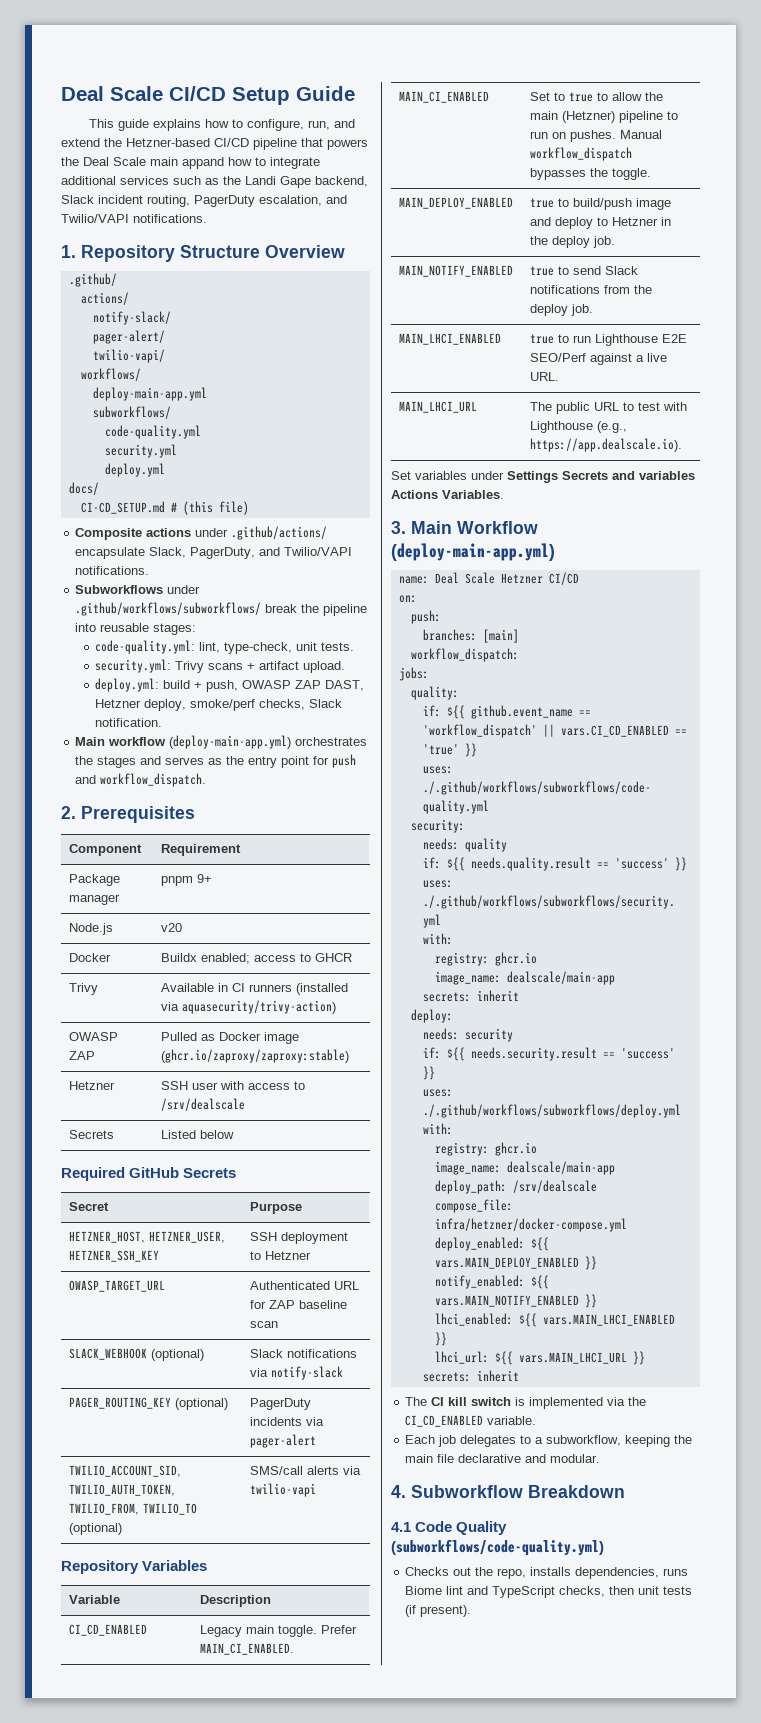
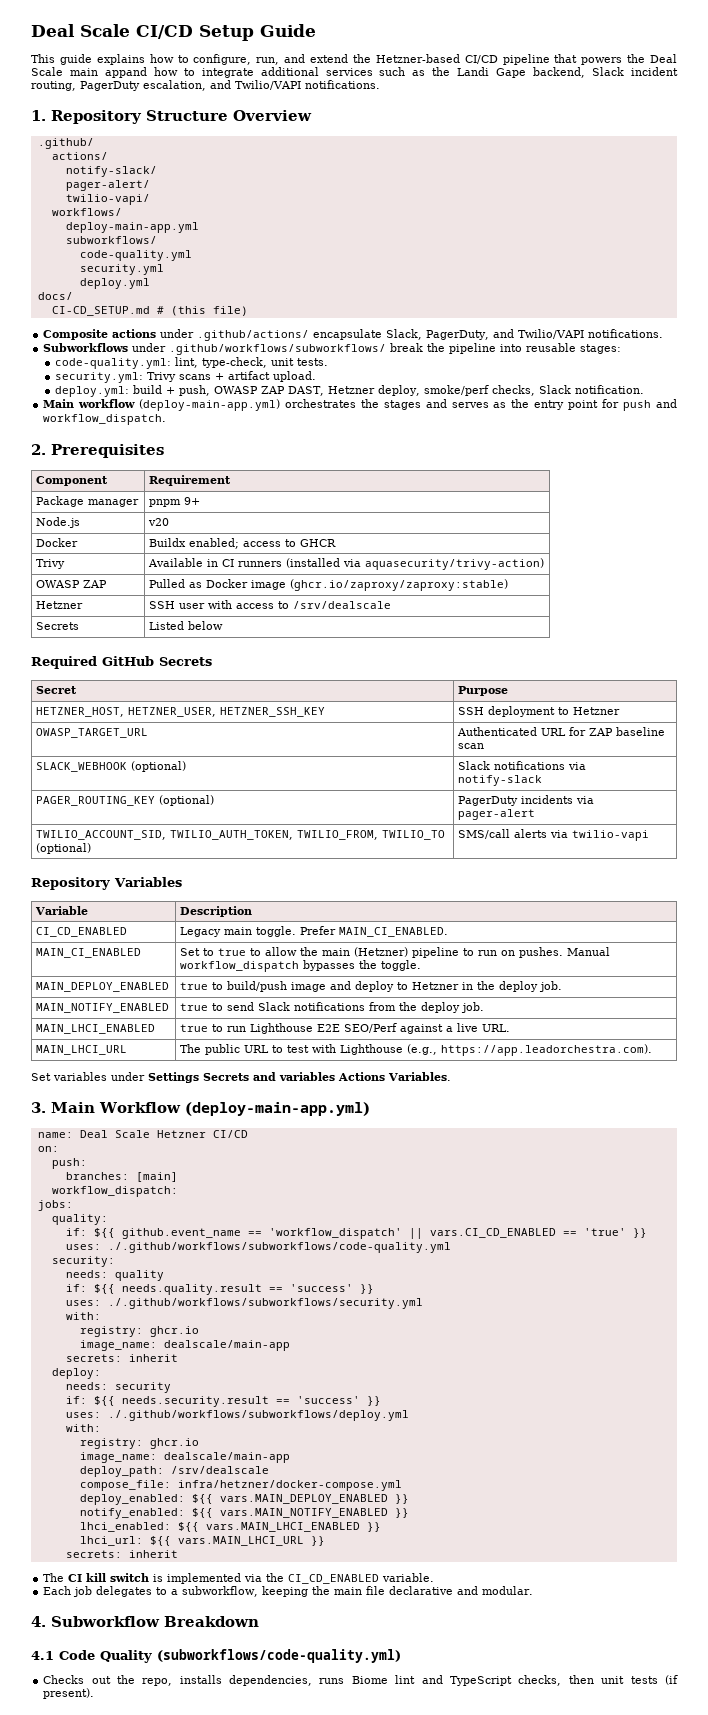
- MAIN_LHCI_URL | The public URL to test with Lighthouse (e.g., https://app.dealscale.io).
+ MAIN_LHCI_URL | The public URL to test with Lighthouse (e.g., https://app.leadorchestra.com).

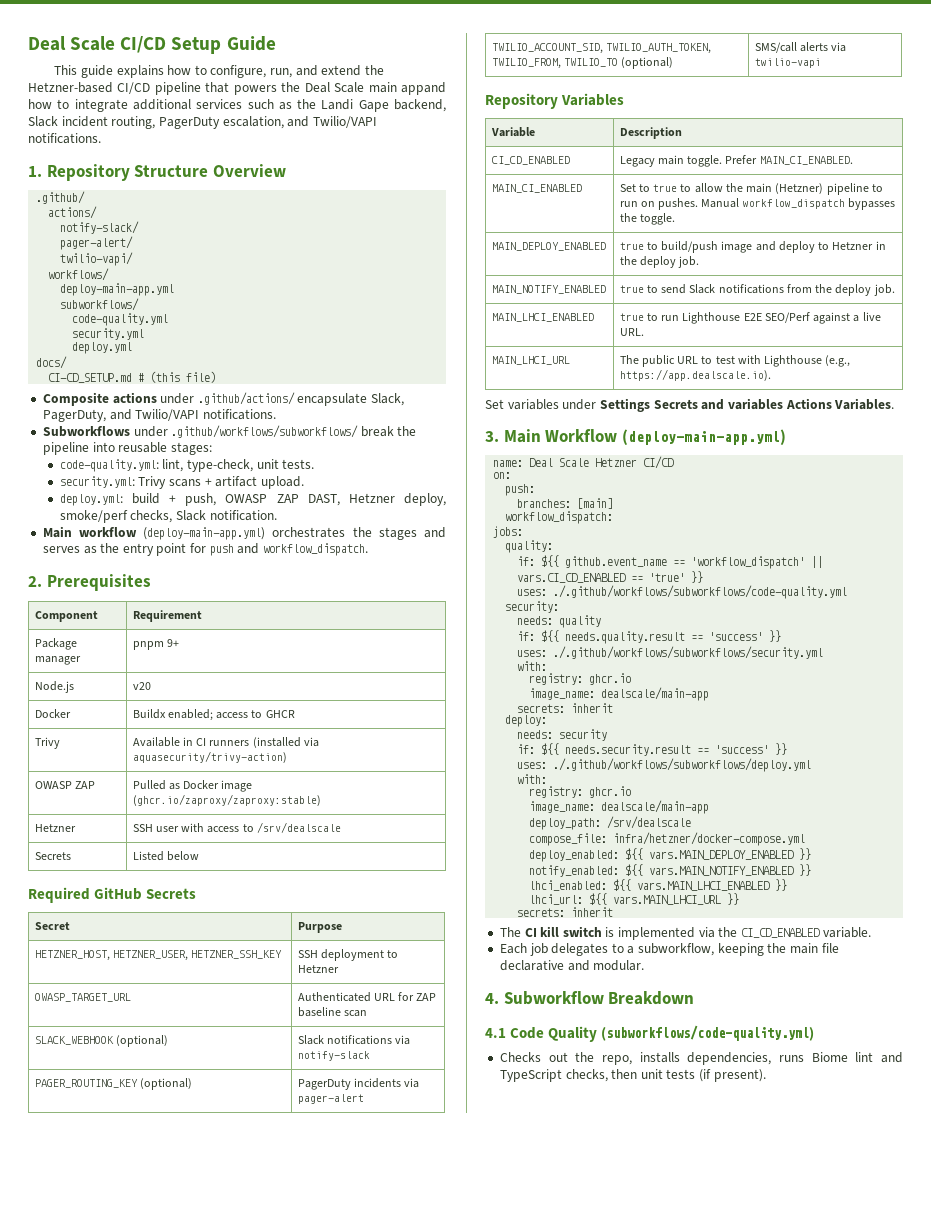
- MAIN_LHCI_URL | The public URL to test with Lighthouse (e.g., https://app.leadorchestra.com).
+ MAIN_LHCI_URL | The public URL to test with Lighthouse (e.g., https://app.dealscale.io).

